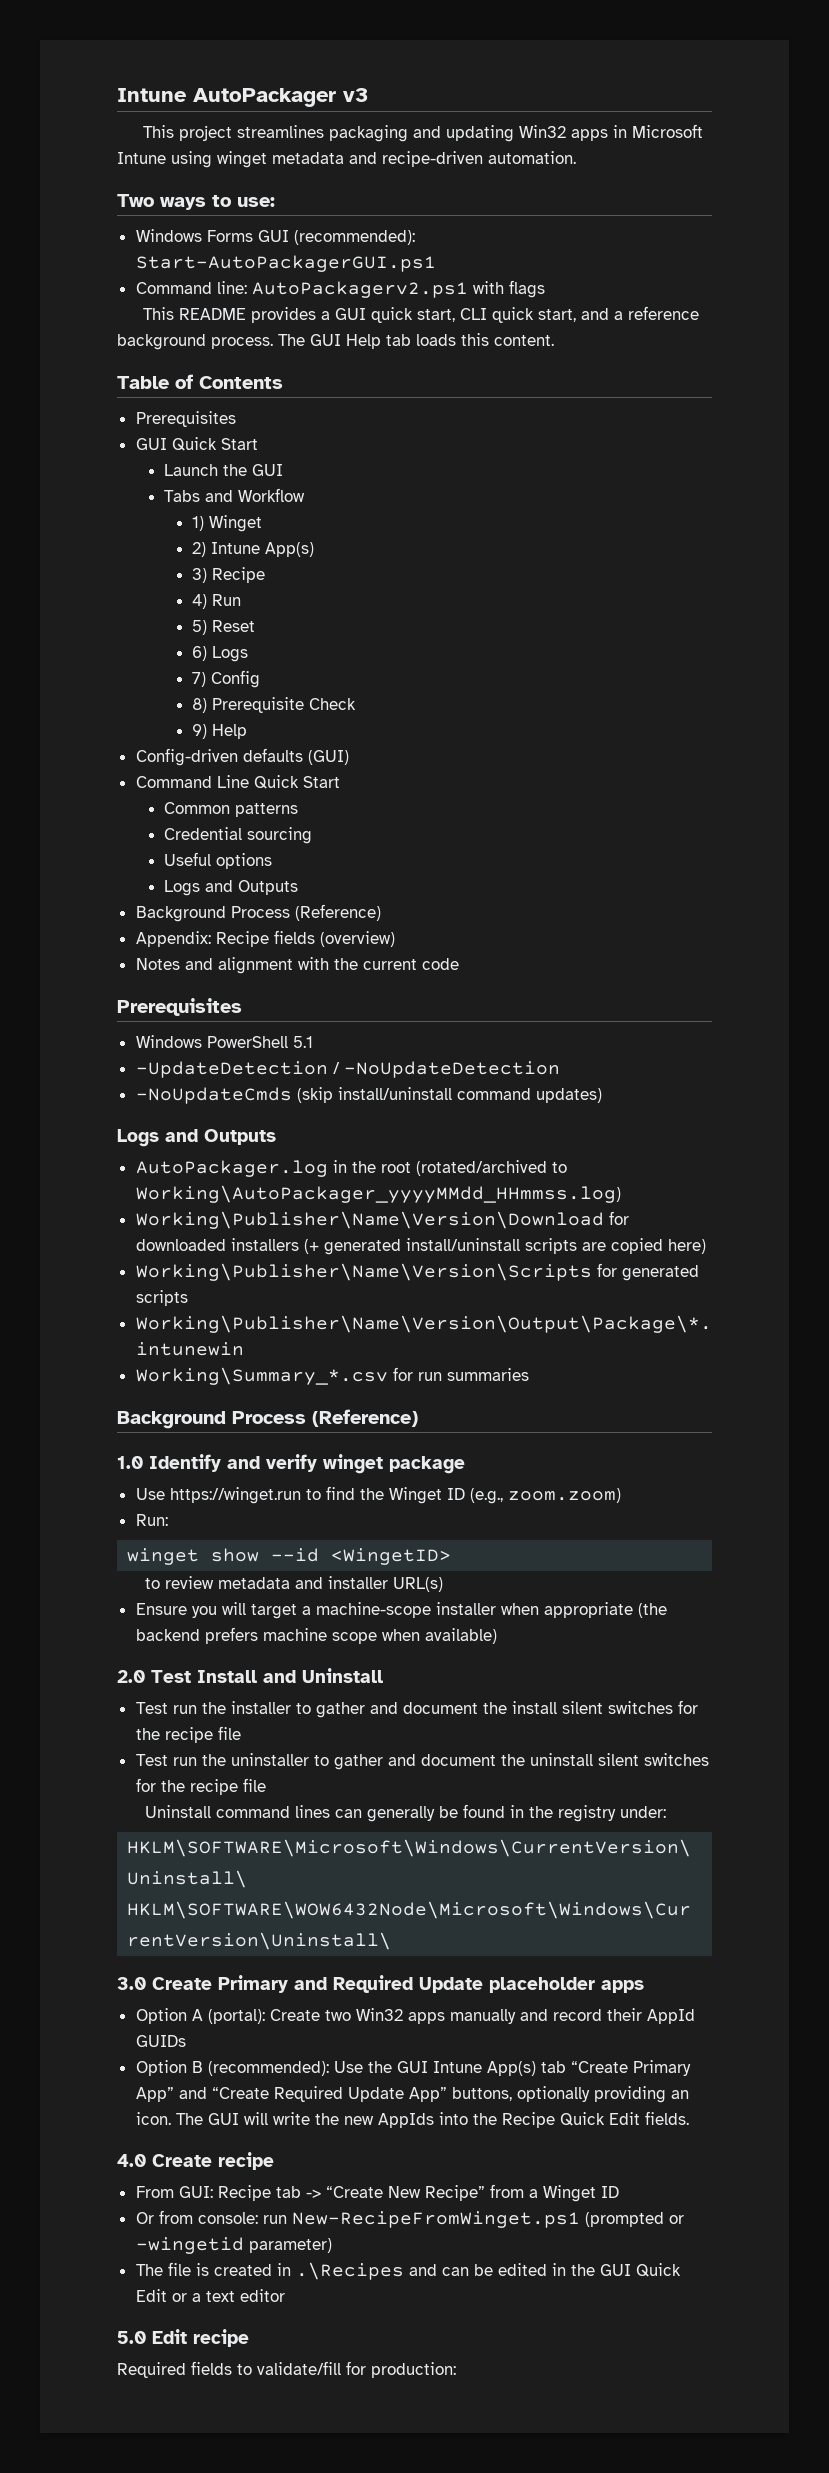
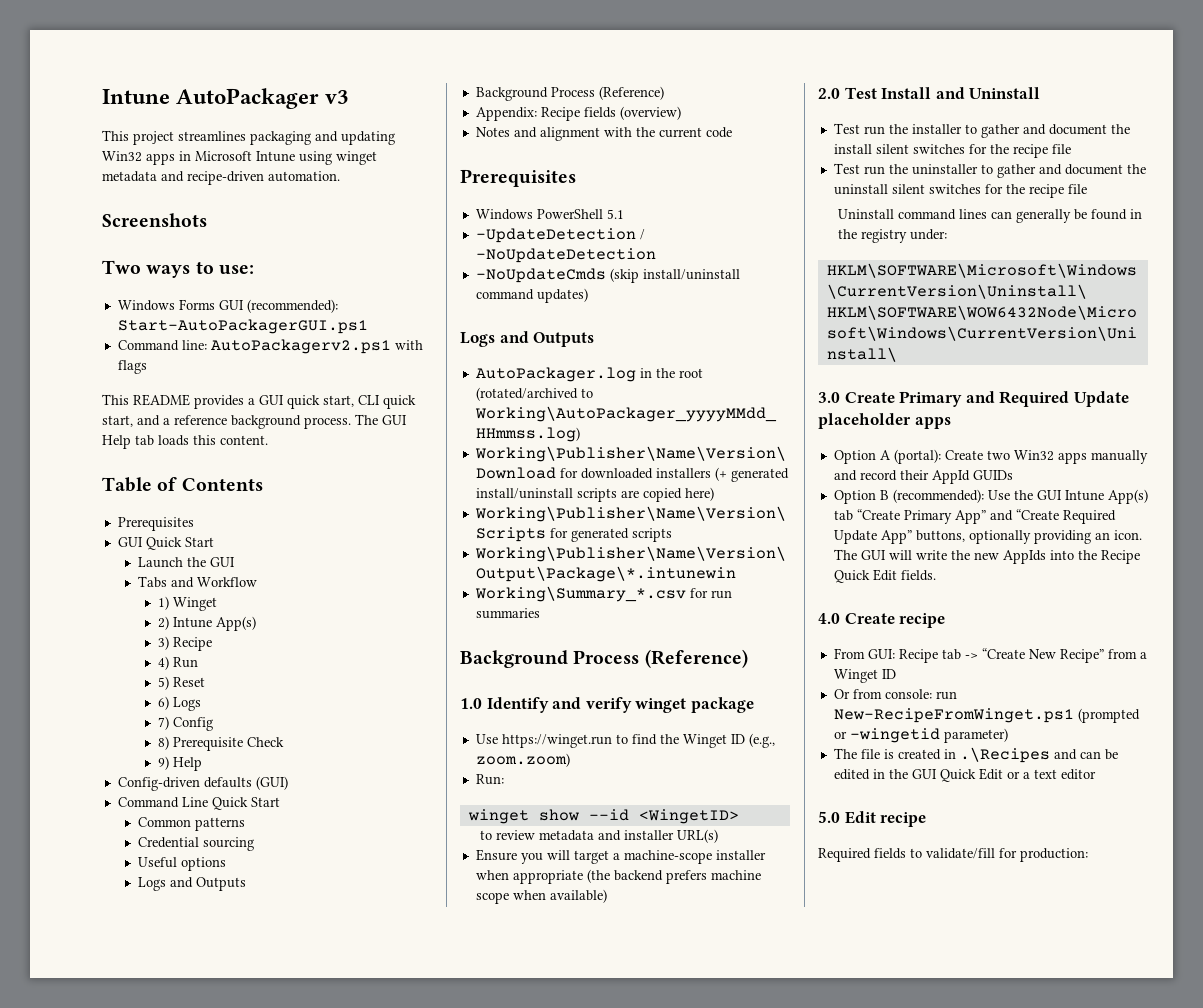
+ Screenshots

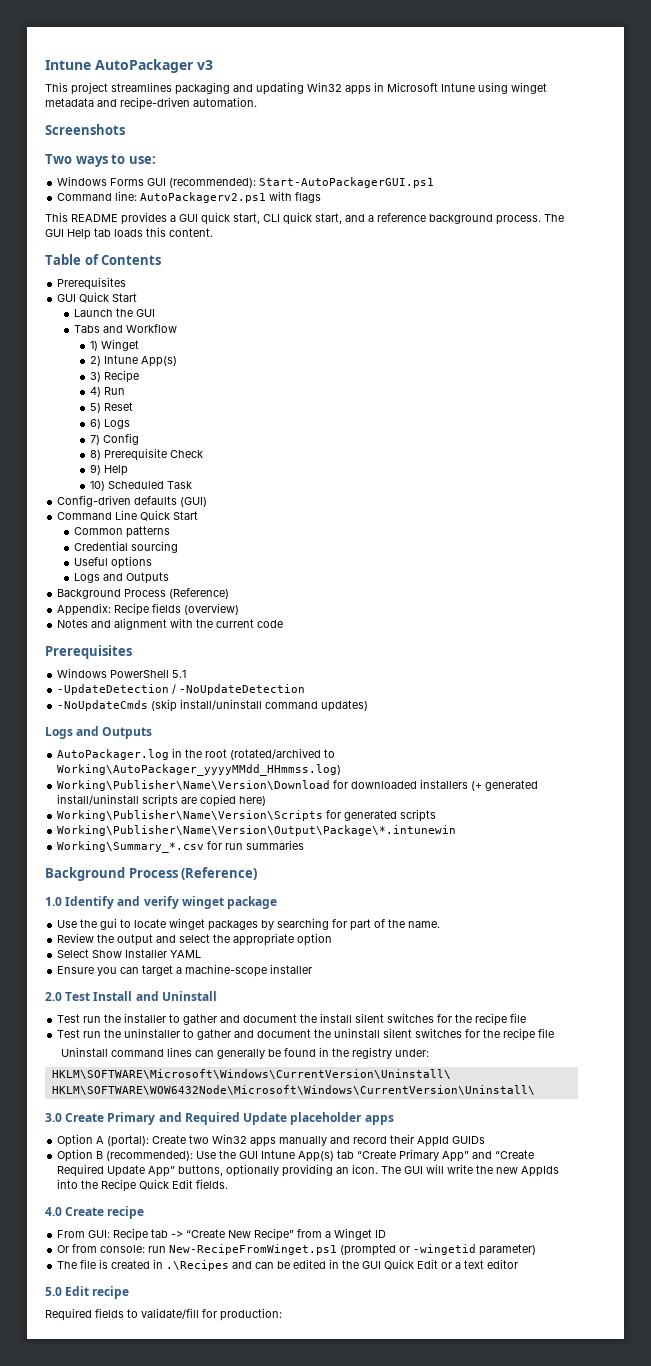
+ 10) Scheduled Task
- Use https://winget.run to find the Winget ID (e.g., zoom.zoom)
- Run:
- winget show --id <WingetID>
- to review metadata and installer URL(s)
+ Use the gui to locate winget packages by searching for part of the name.
+ Review the output and select the appropriate option
+ Select Show Installer YAML
- Ensure you will target a machine-scope installer when appropriate (the backend prefers machine scope when available)
+ Ensure you can target a machine-scope installer

